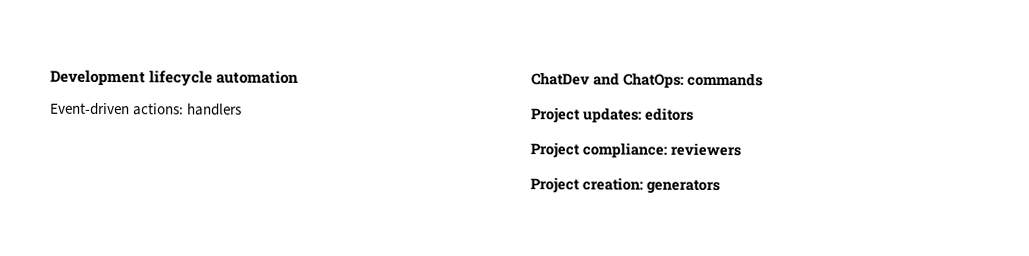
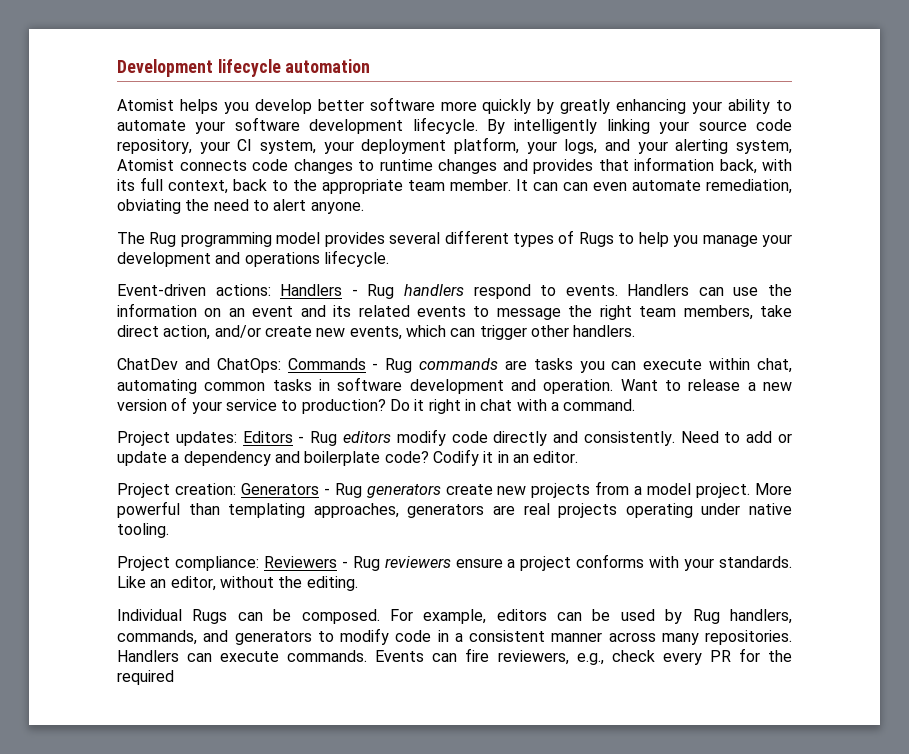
- Event-driven actions: handlers
- ChatDev and ChatOps: commands
- Project updates: editors
- Project compliance: reviewers
- Project creation: generators
+ Atomist helps you develop better software more quickly by greatly enhancing your ability to automate your software development lifecycle. By intelligently linking your source code repository, your CI system, your deployment platform, your logs, and your alerting system, Atomist connects code changes to runtime changes and provides that information back, with its full context, back to the appropriate team member. It can can even automate remediation, obviating the need to alert anyone.
+ The Rug programming model provides several different types of Rugs to help you manage your development and operations lifecycle.
+ Event-driven actions: Handlers - Rug handlers respond to events. Handlers can use the information on an event and its related events to message the right team members, take direct action, and/or create new events, which can trigger other handlers.
+ ChatDev and ChatOps: Commands - Rug commands are tasks you can execute within chat, automating common tasks in software development and operation. Want to release a new version of your service to production? Do it right in chat with a command.
+ Project updates: Editors - Rug editors modify code directly and consistently. Need to add or update a dependency and boilerplate code? Codify it in an editor.
+ Project creation: Generators - Rug generators create new projects from a model project. More powerful than templating approaches, generators are real projects operating under native tooling.
+ Project compliance: Reviewers - Rug reviewers ensure a project conforms with your standards. Like an editor, without the editing.
+ Individual Rugs can be composed. For example, editors can be used by Rug handlers, commands, and generators to modify code in a consistent manner across many repositories. Handlers can execute commands. Events can fire reviewers, e.g., check every PR for the required

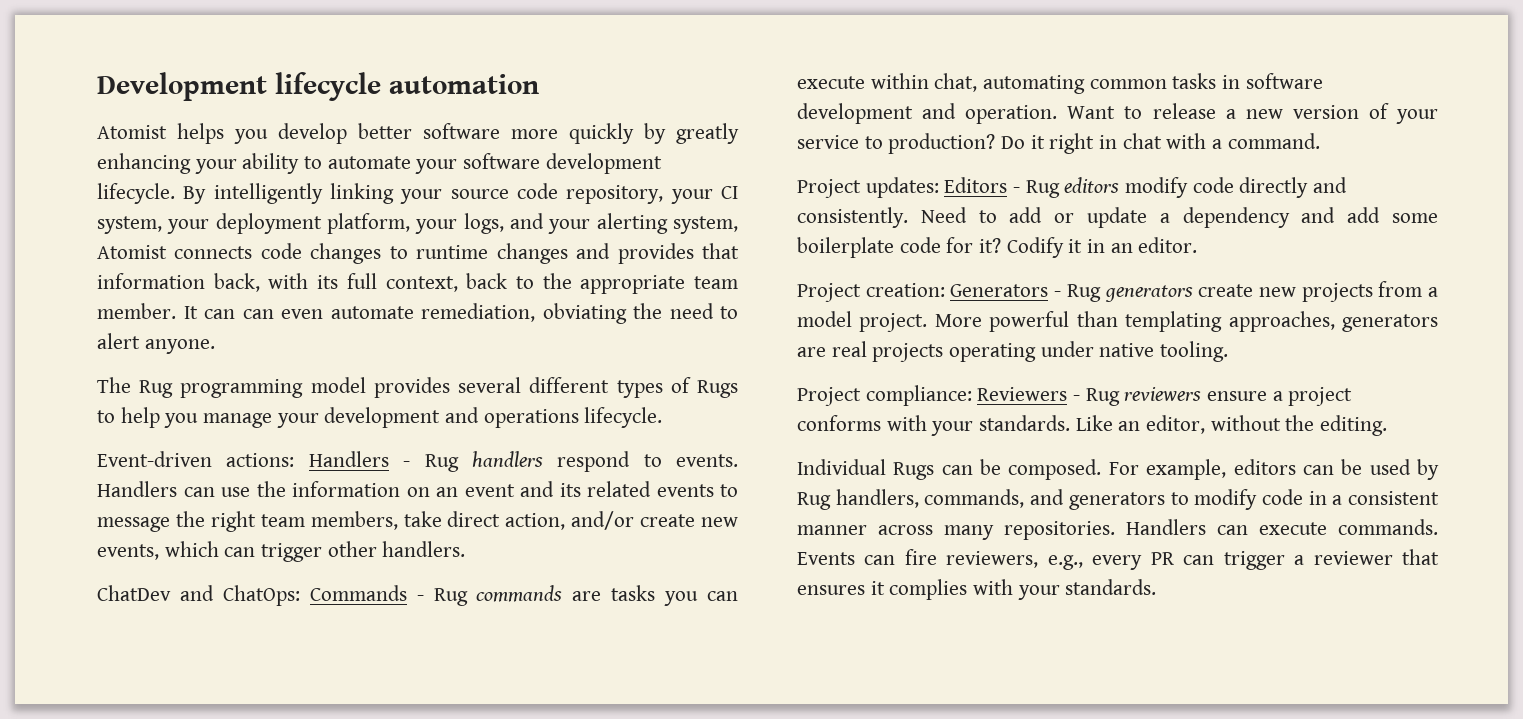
- Need to add or update a dependency and boilerplate code?
+ Need to add or update a dependency and add some boilerplate code for it?
- Events can fire reviewers, e.g., check every PR for the required
+ Events can fire reviewers, e.g., every PR can trigger a reviewer that ensures it complies with your standards.

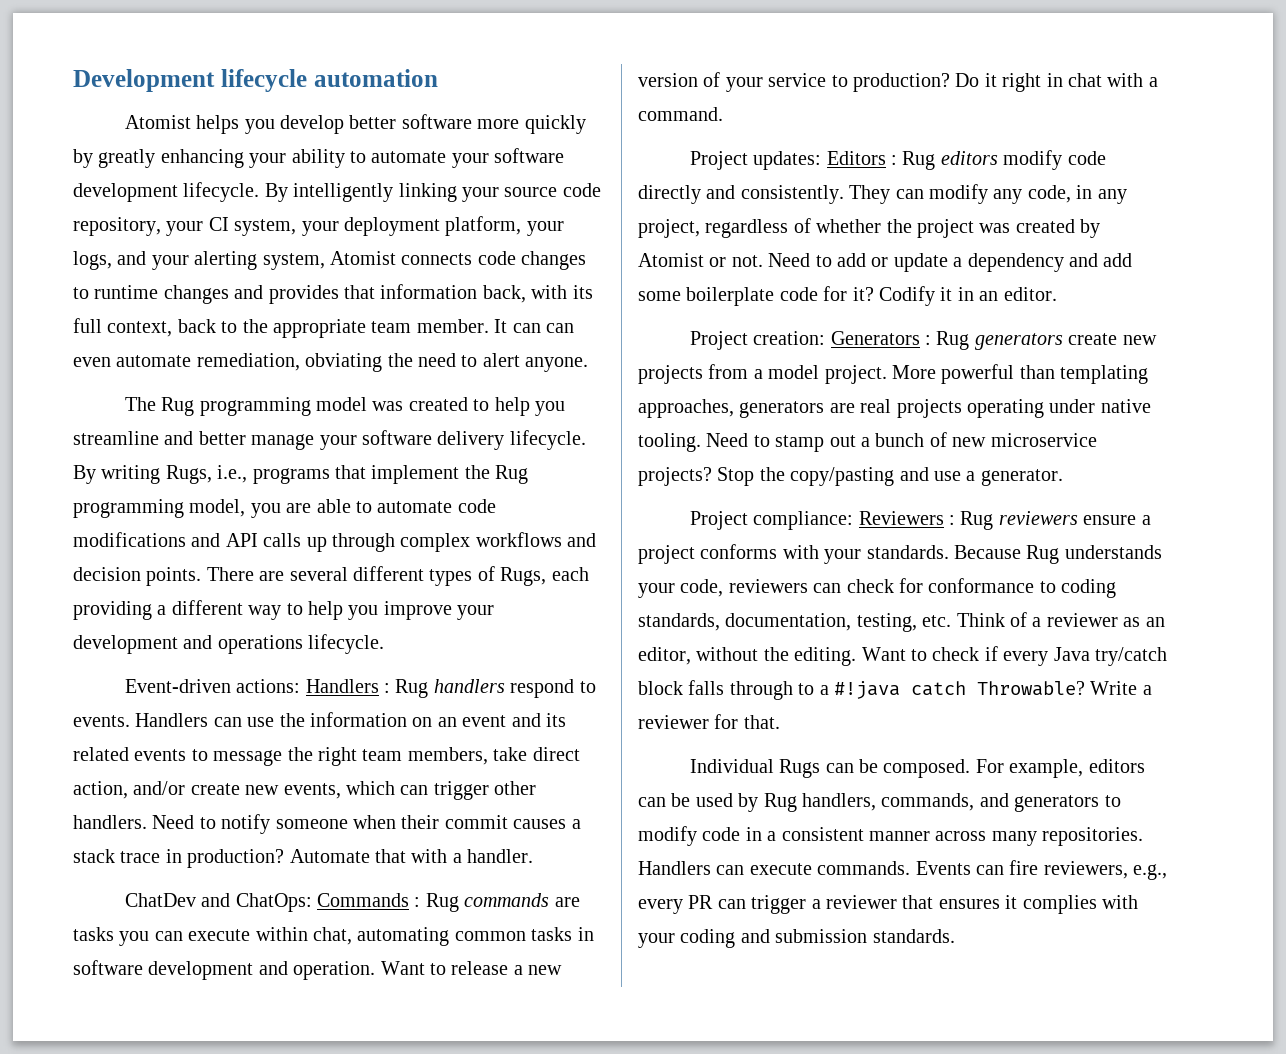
- The Rug programming model provides several different types of Rugs to help you manage your development and operations lifecycle.
+ The Rug programming model was created to help you streamline and better manage your software delivery lifecycle. By writing Rugs, i.e., programs that implement the Rug programming model, you are able to automate code modifications and API calls up through complex workflows and decision points. There are several different types of Rugs, each providing a different way to help you improve your development and operations lifecycle.
- Event-driven actions: Handlers - Rug handlers respond to events.
+ Event-driven actions: Handlers : Rug handlers respond to events.
+ Need to notify someone when their commit causes a stack trace in production? Automate that with a handler.
- ChatDev and ChatOps: Commands - Rug commands are tasks you can execute within chat, automating common tasks in software development and operation.
+ ChatDev and ChatOps: Commands : Rug commands are tasks you can execute within chat, automating common tasks in software development and operation.
- Project updates: Editors - Rug editors modify code directly and consistently.
+ Project updates: Editors : Rug editors modify code directly and consistently.
+ They can modify any code, in any project, regardless of whether the project was created by Atomist or not.
- Project creation: Generators - Rug generators create new projects from a model project.
+ Project creation: Generators : Rug generators create new projects from a model project.
+ Need to stamp out a bunch of new microservice projects? Stop the copy/pasting and use a generator.
- Project compliance: Reviewers - Rug reviewers ensure a project conforms with your standards.
+ Project compliance: Reviewers : Rug reviewers ensure a project conforms with your standards.
- Like an editor, without the editing.
+ Because Rug understands your code, reviewers can check for conformance to coding standards, documentation, testing, etc. Think of a reviewer as an editor, without the editing. Want to check if every Java try/catch block falls through to a #!java catch Throwable? Write a reviewer for that.
- Events can fire reviewers, e.g., every PR can trigger a reviewer that ensures it complies with your standards.
+ Events can fire reviewers, e.g., every PR can trigger a reviewer that ensures it complies with your coding and submission standards.

